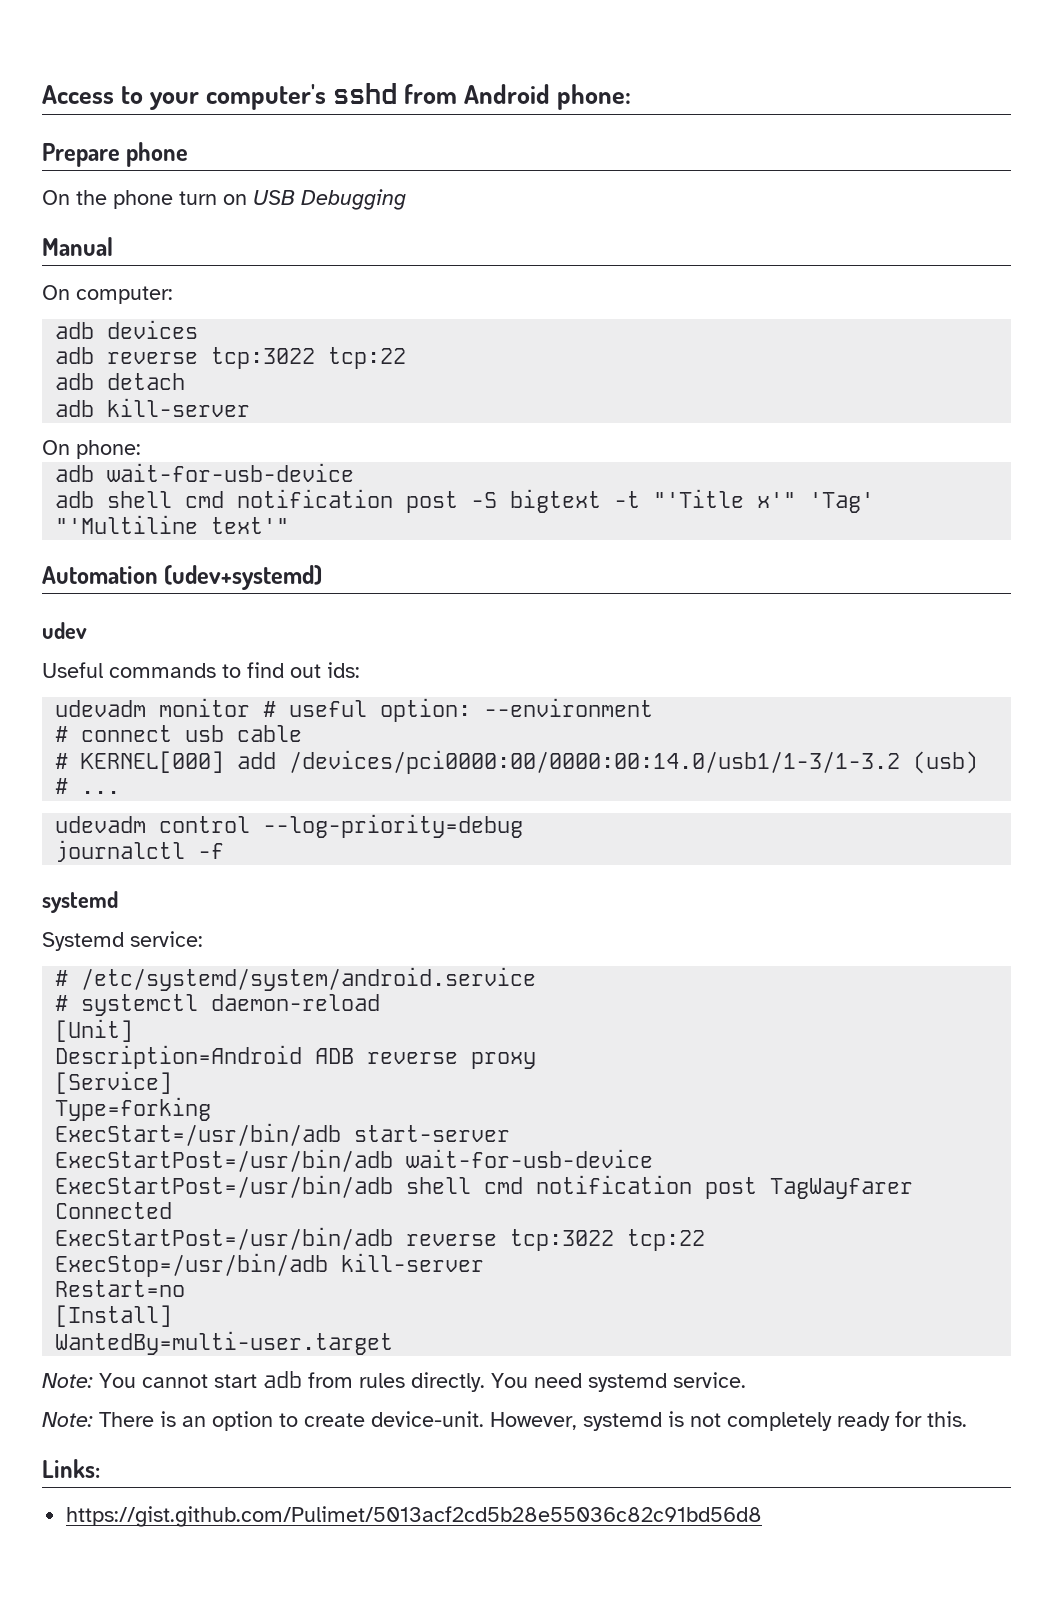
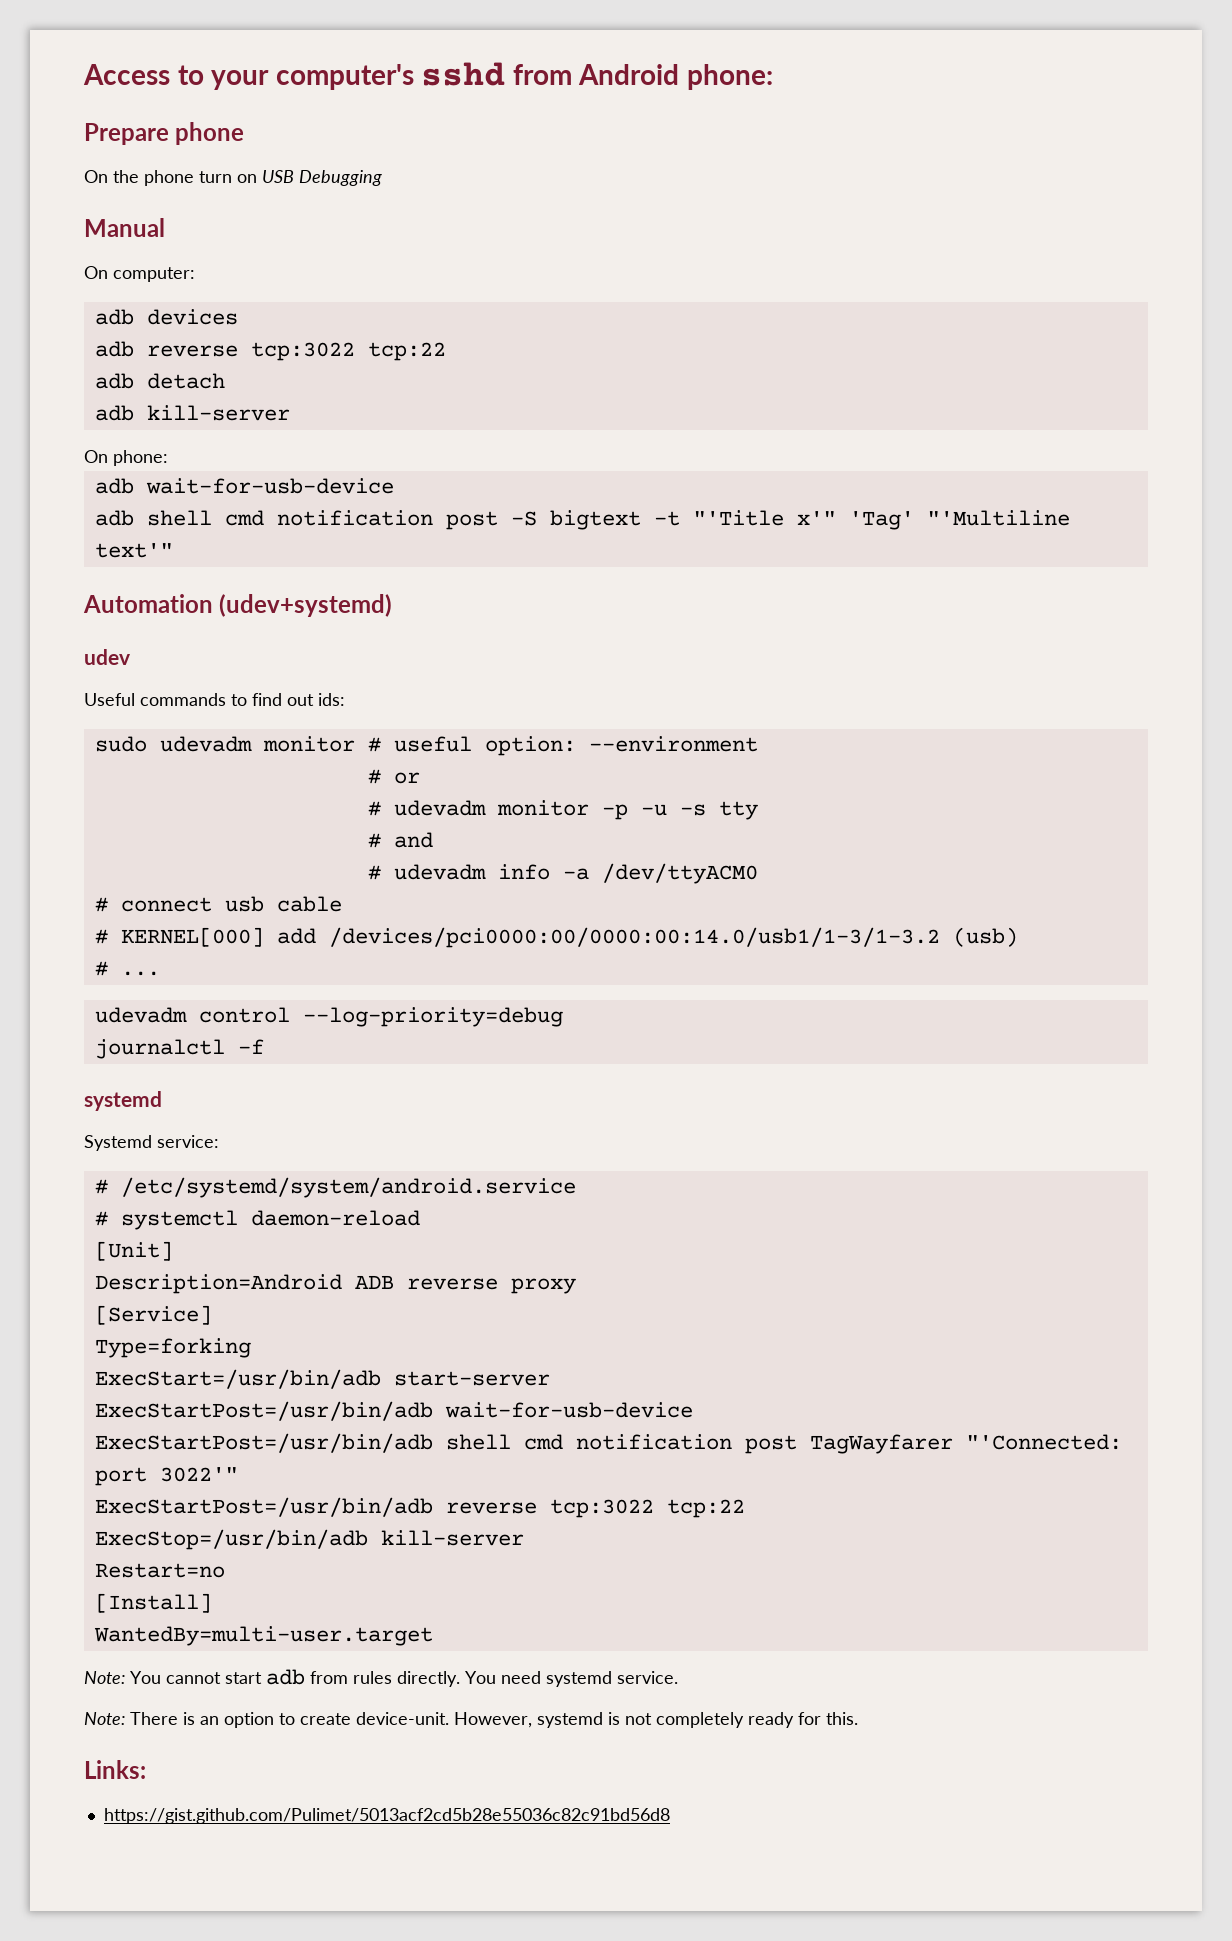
- udevadm monitor # useful option: --environment
+ sudo udevadm monitor # useful option: --environment
+ # or
+ # udevadm monitor -p -u -s tty
+ # and
+ # udevadm info -a /dev/ttyACM0
- ExecStartPost=/usr/bin/adb shell cmd notification post TagWayfarer Connected
+ ExecStartPost=/usr/bin/adb shell cmd notification post TagWayfarer "'Connected: port 3022'"

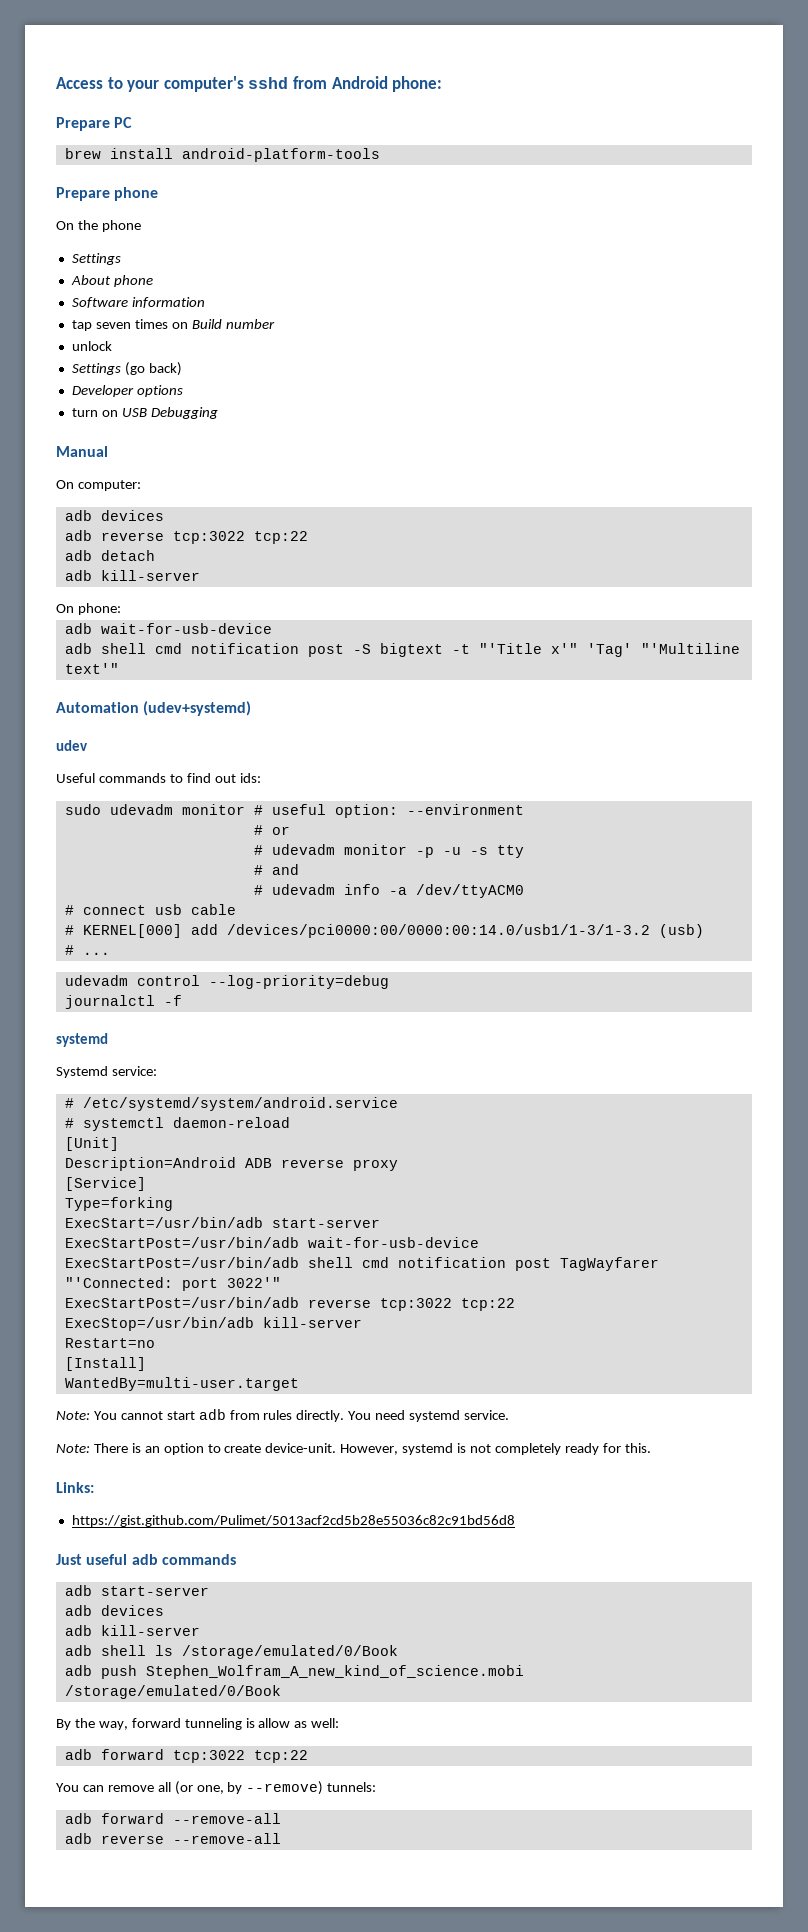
+ Prepare PC
+ brew install android-platform-tools
- On the phone turn on USB Debugging
+ On the phone
+ Settings
+ About phone
+ Software information
+ tap seven times on Build number
+ unlock
+ Settings (go back)
+ Developer options
+ turn on USB Debugging
+ Just useful adb commands
+ adb start-server
+ adb devices
+ adb kill-server
+ adb shell ls /storage/emulated/0/Book
+ adb push Stephen_Wolfram_A_new_kind_of_science.mobi /storage/emulated/0/Book
+ By the way, forward tunneling is allow as well:
+ adb forward tcp:3022 tcp:22
+ You can remove all (or one, by --remove) tunnels:
+ adb forward --remove-all
+ adb reverse --remove-all

